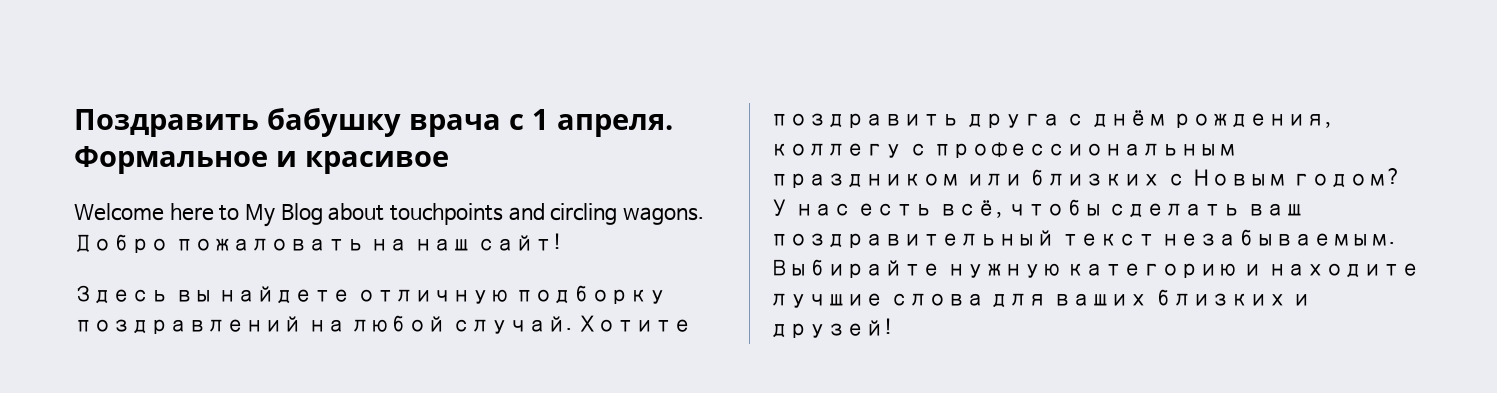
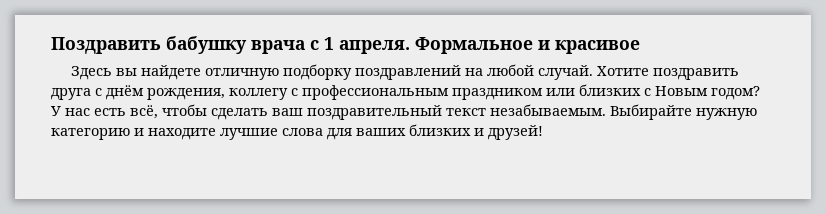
- Welcome here to My Blog about touchpoints and circling wagons. Добро пожаловать на наш сайт!

